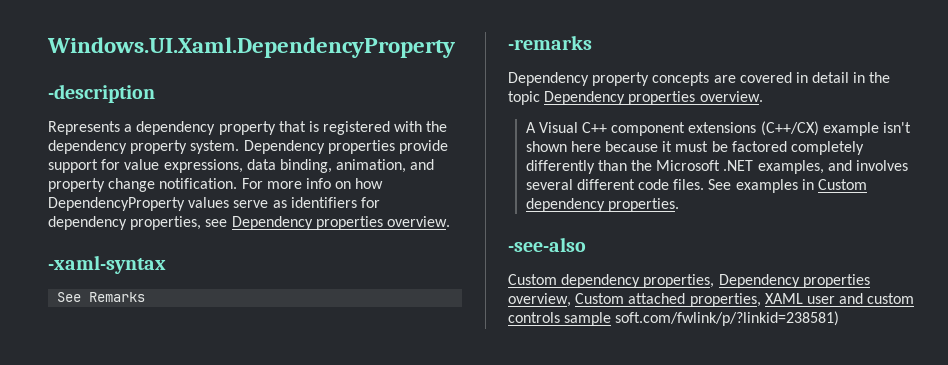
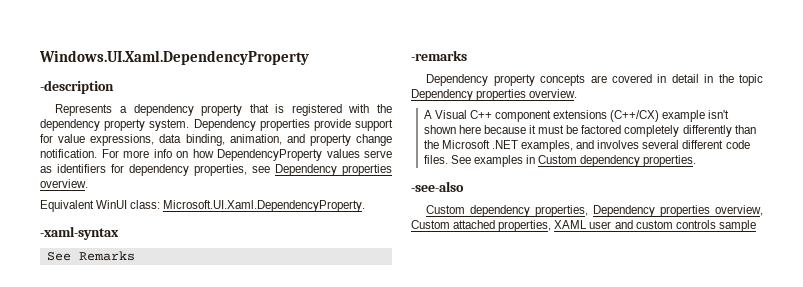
+ Equivalent WinUI class: Microsoft.UI.Xaml.DependencyProperty.
- Custom dependency properties, Dependency properties overview, Custom attached properties, XAML user and custom controls sample soft.com/fwlink/p/?linkid=238581)
+ Custom dependency properties, Dependency properties overview, Custom attached properties, XAML user and custom controls sample

